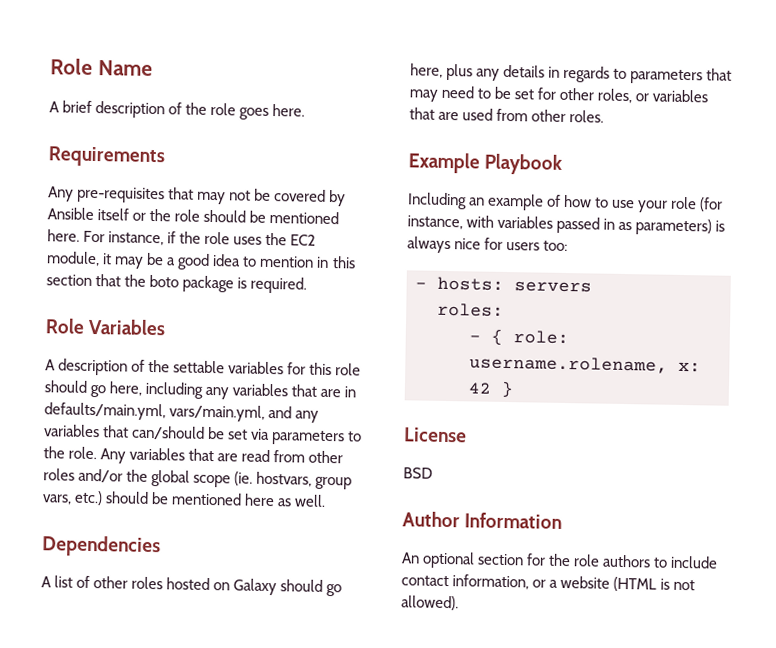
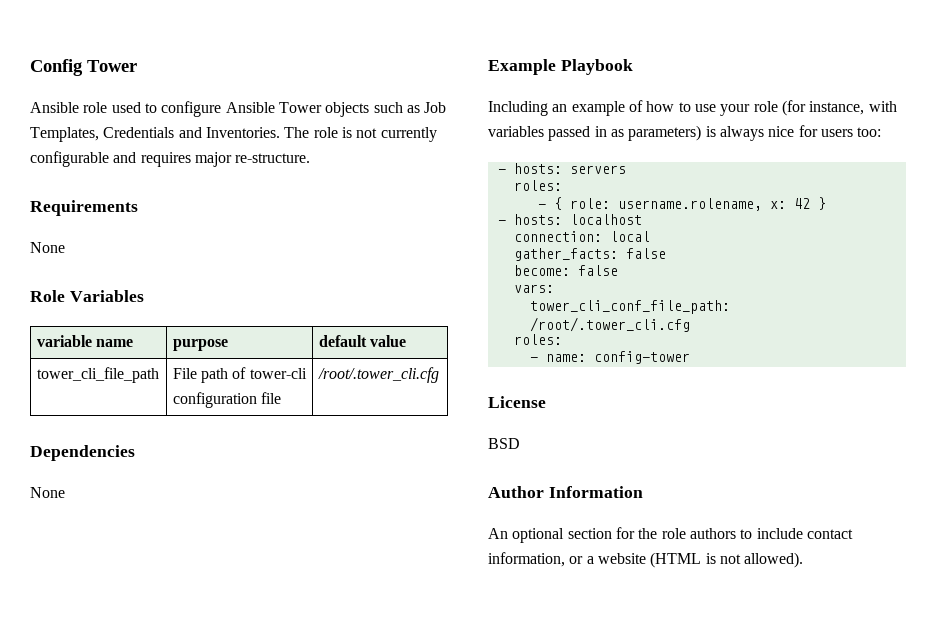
- Role Name
- A brief description of the role goes here.
+ Config Tower
+ Ansible role used to configure Ansible Tower objects such as Job Templates, Credentials and Inventories. The role is not currently configurable and requires major re-structure.
  Requirements
- Any pre-requisites that may not be covered by Ansible itself or the role should be mentioned here. For instance, if the role uses the EC2 module, it may be a good idea to mention in this section that the boto package is required.
+ None
  Role Variables
- A description of the settable variables for this role should go here, including any variables that are in defaults/main.yml, vars/main.yml, and any variables that can/should be set via parameters to the role. Any variables that are read from other roles and/or the global scope (ie. hostvars, group vars, etc.) should be mentioned here as well.
+ variable name | purpose | default value
+ tower_cli_file_path | File path of tower-cli configuration file | /root/.tower_cli.cfg
  Dependencies
- A list of other roles hosted on Galaxy should go here, plus any details in regards to parameters that may need to be set for other roles, or variables that are used from other roles.
+ None
+ - hosts: localhost
+ connection: local
+ gather_facts: false
+ become: false
+ vars:
+ tower_cli_conf_file_path: /root/.tower_cli.cfg
+ roles:
+ - name: config-tower

